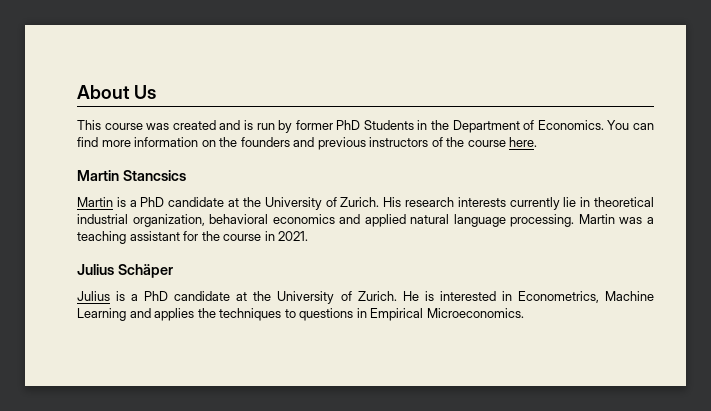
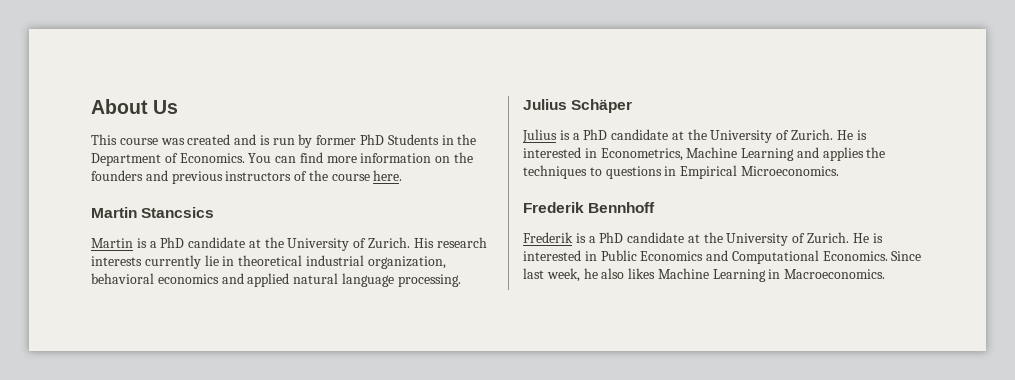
- Martin was a teaching assistant for the course in 2021.
+ Frederik Bennhoff
+ Frederik is a PhD candidate at the University of Zurich. He is interested in Public Economics and Computational Economics. Since last week, he also likes Machine Learning in Macroeconomics.

